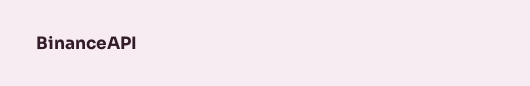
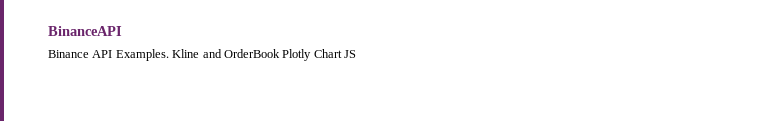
+ Binance API Examples. Kline and OrderBook Plotly Chart JS

